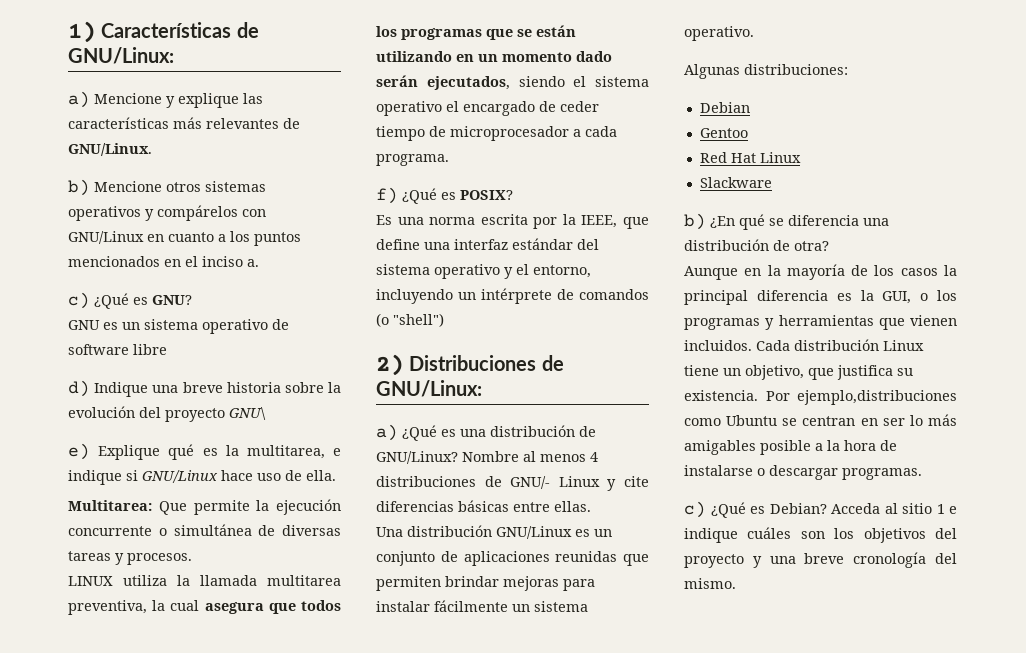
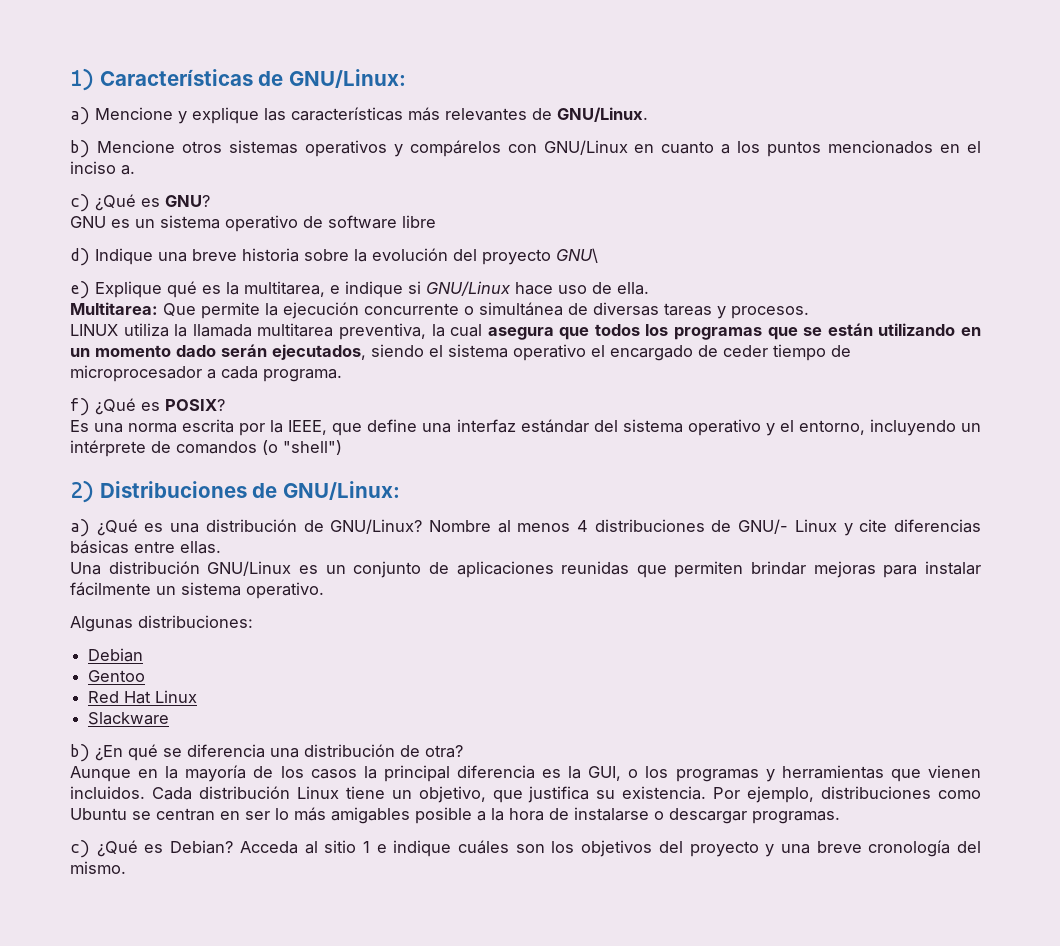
- Por ejemplo,distribuciones como Ubuntu se centran en ser lo más amigables posible a la hora de instalarse o descargar programas.
+ Por ejemplo, distribuciones como Ubuntu se centran en ser lo más amigables posible a la hora de instalarse o descargar programas.

